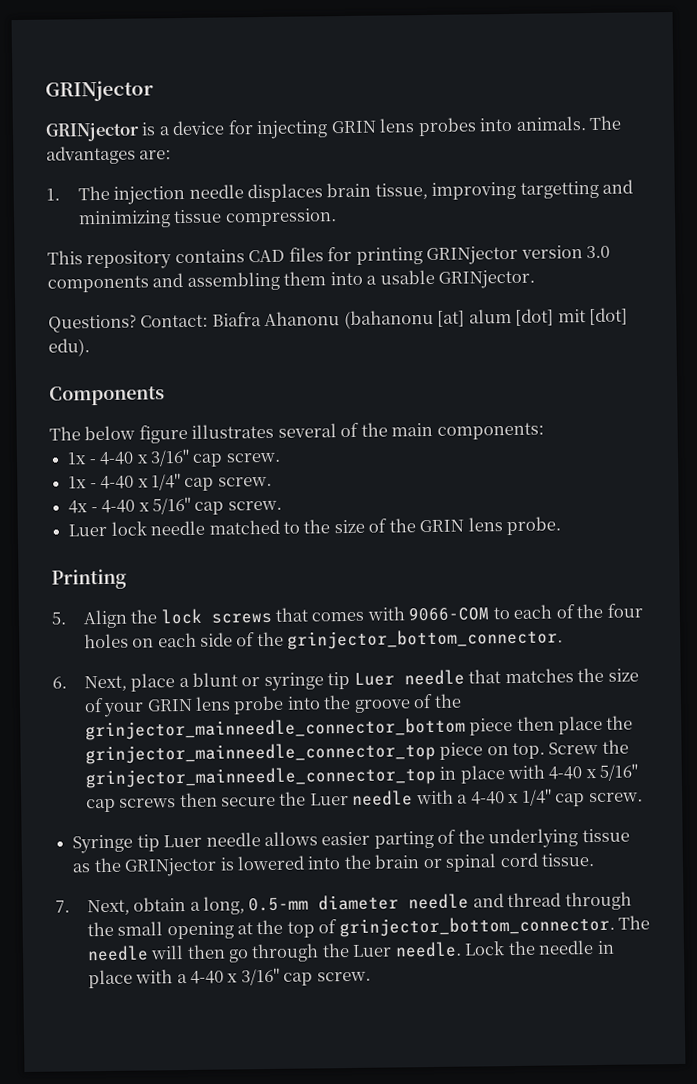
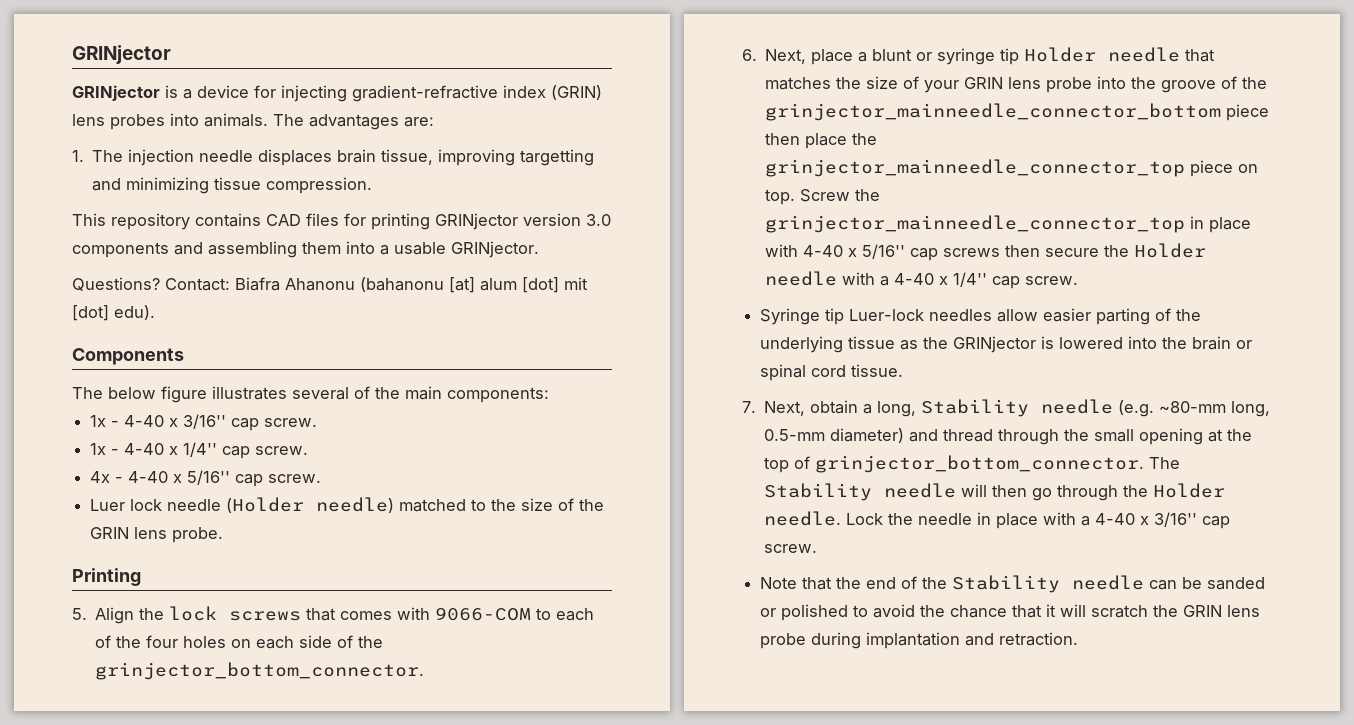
- GRINjector is a device for injecting GRIN lens probes into animals.
+ GRINjector is a device for injecting gradient-refractive index (GRIN) lens probes into animals.
- Luer lock needle matched to the size of the GRIN lens probe.
+ Luer lock needle (Holder needle) matched to the size of the GRIN lens probe.
- 6. Next, place a blunt or syringe tip Luer needle that matches the size of your GRIN lens probe into the groove of the grinjector_mainneedle_connector_bottom piece then place the grinjector_mainneedle_connector_top piece on top.
+ 6. Next, place a blunt or syringe tip Holder needle that matches the size of your GRIN lens probe into the groove of the grinjector_mainneedle_connector_bottom piece then place the grinjector_mainneedle_connector_top piece on top.
- Screw the grinjector_mainneedle_connector_top in place with 4-40 x 5/16'' cap screws then secure the Luer needle with a 4-40 x 1/4'' cap screw.
+ Screw the grinjector_mainneedle_connector_top in place with 4-40 x 5/16'' cap screws then secure the Holder needle with a 4-40 x 1/4'' cap screw.
- Syringe tip Luer needle allows easier parting of the underlying tissue as the GRINjector is lowered into the brain or spinal cord tissue.
+ Syringe tip Luer-lock needles allow easier parting of the underlying tissue as the GRINjector is lowered into the brain or spinal cord tissue.
- 7. Next, obtain a long, 0.5-mm diameter needle and thread through the small opening at the top of grinjector_bottom_connector.
+ 7. Next, obtain a long, Stability needle (e.g. ~80-mm long, 0.5-mm diameter) and thread through the small opening at the top of grinjector_bottom_connector.
- The needle will then go through the Luer needle.
+ The Stability needle will then go through the Holder needle.
+ Note that the end of the Stability needle can be sanded or polished to avoid the chance that it will scratch the GRIN lens probe during implantation and retraction.

